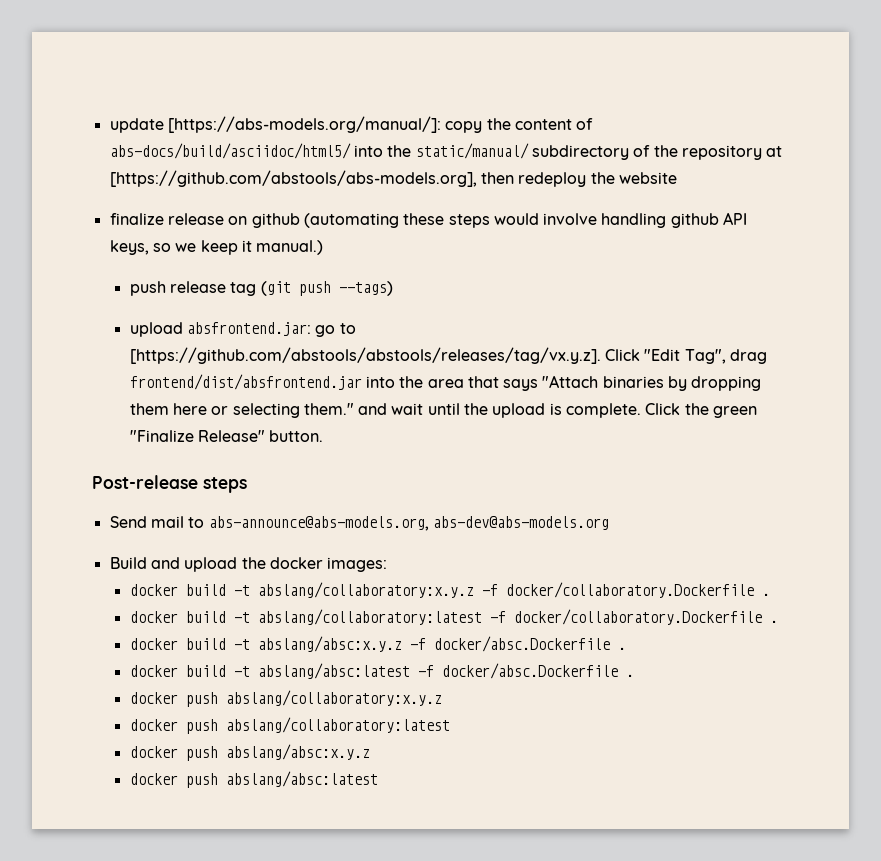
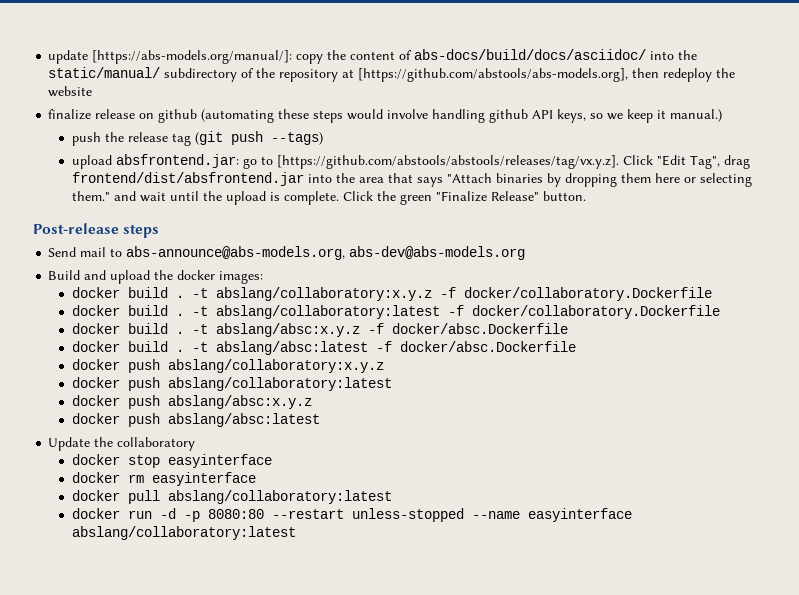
- update [https://abs-models.org/manual/]: copy the content of abs-docs/build/asciidoc/html5/ into the static/manual/ subdirectory of the repository at [https://github.com/abstools/abs-models.org], then redeploy the website
+ update [https://abs-models.org/manual/]: copy the content of abs-docs/build/docs/asciidoc/ into the static/manual/ subdirectory of the repository at [https://github.com/abstools/abs-models.org], then redeploy the website
- push release tag (git push --tags)
+ push the release tag (git push --tags)
- docker build -t abslang/collaboratory:x.y.z -f docker/collaboratory.Dockerfile .
- docker build -t abslang/collaboratory:latest -f docker/collaboratory.Dockerfile .
- docker build -t abslang/absc:x.y.z -f docker/absc.Dockerfile .
- docker build -t abslang/absc:latest -f docker/absc.Dockerfile .
+ docker build . -t abslang/collaboratory:x.y.z -f docker/collaboratory.Dockerfile
+ docker build . -t abslang/collaboratory:latest -f docker/collaboratory.Dockerfile
+ docker build . -t abslang/absc:x.y.z -f docker/absc.Dockerfile
+ docker build . -t abslang/absc:latest -f docker/absc.Dockerfile
+ Update the collaboratory
+ docker stop easyinterface
+ docker rm easyinterface
+ docker pull abslang/collaboratory:latest
+ docker run -d -p 8080:80 --restart unless-stopped --name easyinterface abslang/collaboratory:latest

